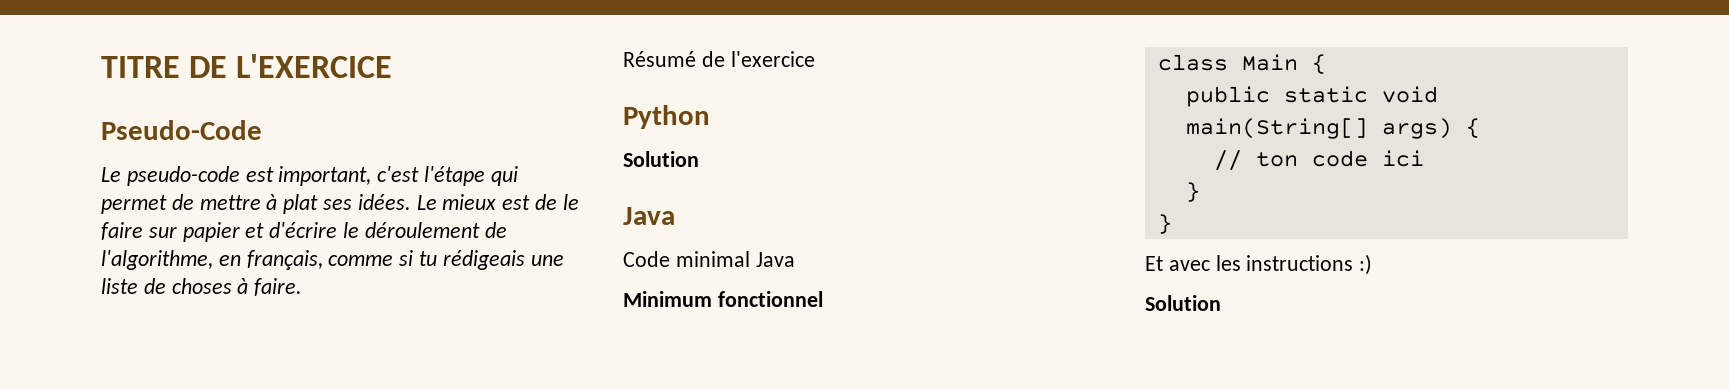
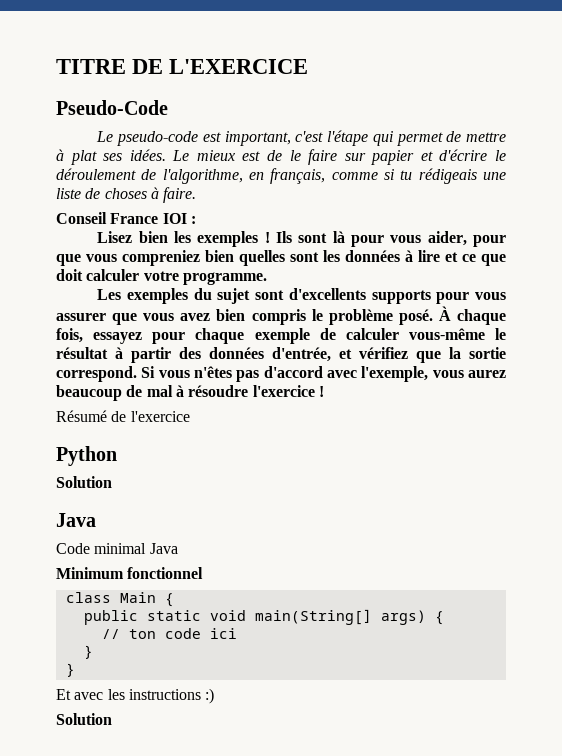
+ Conseil France IOI :
+ Lisez bien les exemples ! Ils sont là pour vous aider, pour que vous compreniez bien quelles sont les données à lire et ce que doit calculer votre programme.
+ Les exemples du sujet sont d'excellents supports pour vous assurer que vous avez bien compris le problème posé. À chaque fois, essayez pour chaque exemple de calculer vous-même le résultat à partir des données d'entrée, et vérifiez que la sortie correspond. Si vous n'êtes pas d'accord avec l'exemple, vous aurez beaucoup de mal à résoudre l'exercice !

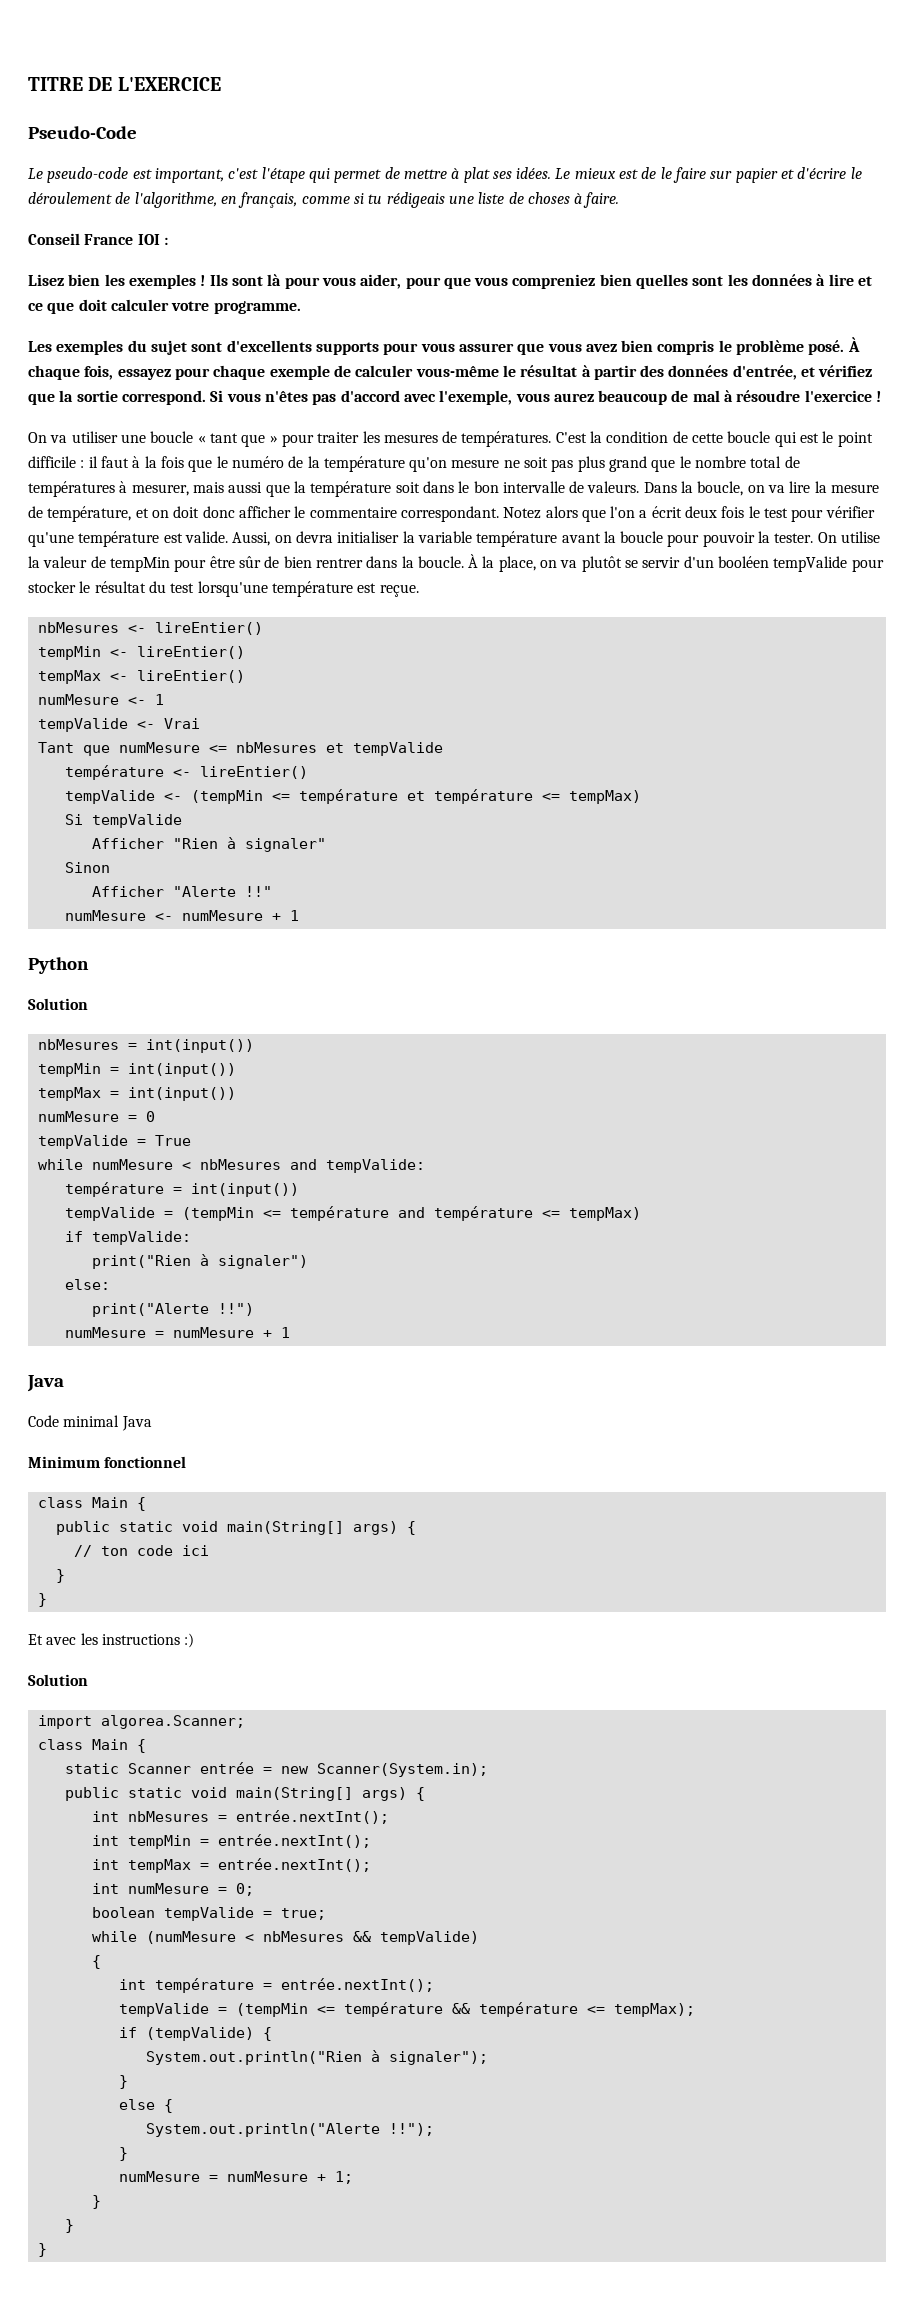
- Résumé de l'exercice
+ On va utiliser une boucle « tant que » pour traiter les mesures de températures. C'est la condition de cette boucle qui est le point difficile : il faut à la fois que le numéro de la température qu'on mesure ne soit pas plus grand que le nombre total de températures à mesurer, mais aussi que la température soit dans le bon intervalle de valeurs. Dans la boucle, on va lire la mesure de température, et on doit donc afficher le commentaire correspondant. Notez alors que l'on a écrit deux fois le test pour vérifier qu'une température est valide. Aussi, on devra initialiser la variable température avant la boucle pour pouvoir la tester. On utilise la valeur de tempMin pour être sûr de bien rentrer dans la boucle. À la place, on va plutôt se servir d'un booléen tempValide pour stocker le résultat du test lorsqu'une température est reçue.
+ nbMesures <- lireEntier()
+ tempMin <- lireEntier()
+ tempMax <- lireEntier()
+ numMesure <- 1
+ tempValide <- Vrai
+ Tant que numMesure <= nbMesures et tempValide
+ température <- lireEntier()
+ tempValide <- (tempMin <= température et température <= tempMax)
+ Si tempValide
+ Afficher "Rien à signaler"
+ Sinon
+ Afficher "Alerte !!"
+ numMesure <- numMesure + 1
  Python
  Solution
+ nbMesures = int(input())
+ tempMin = int(input())
+ tempMax = int(input())
+ numMesure = 0
+ tempValide = True
+ while numMesure < nbMesures and tempValide:
+ température = int(input())
+ tempValide = (tempMin <= température and température <= tempMax)
+ if tempValide:
+ print("Rien à signaler")
+ else:
+ print("Alerte !!")
+ numMesure = numMesure + 1
+ import algorea.Scanner;
+ class Main {
+ static Scanner entrée = new Scanner(System.in);
+ public static void main(String[] args) {
+ int nbMesures = entrée.nextInt();
+ int tempMin = entrée.nextInt();
+ int tempMax = entrée.nextInt();
+ int numMesure = 0;
+ boolean tempValide = true;
+ while (numMesure < nbMesures && tempValide)
+ {
+ int température = entrée.nextInt();
+ tempValide = (tempMin <= température && température <= tempMax);
+ if (tempValide) {
+ System.out.println("Rien à signaler");
+ }
+ else {
+ System.out.println("Alerte !!");
+ }
+ numMesure = numMesure + 1;
+ }
+ }
+ }

